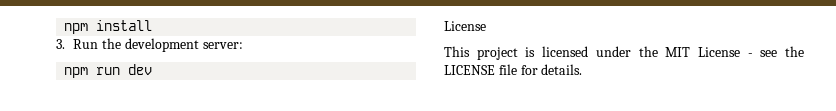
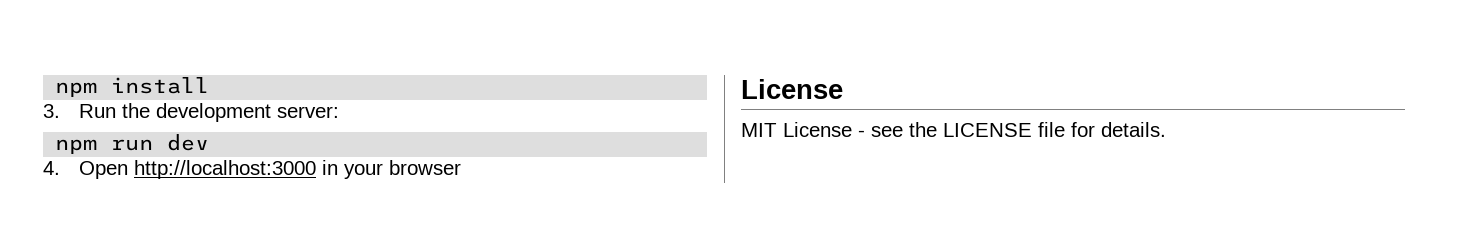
  npm run dev
+ 4. Open http://localhost:3000 in your browser
  License
- This project is licensed under the MIT License - see the LICENSE file for details.
+ MIT License - see the LICENSE file for details.

